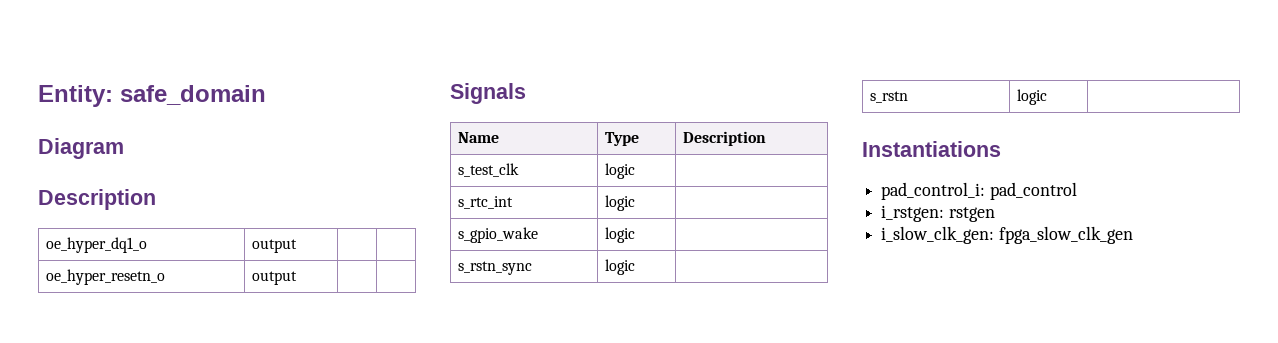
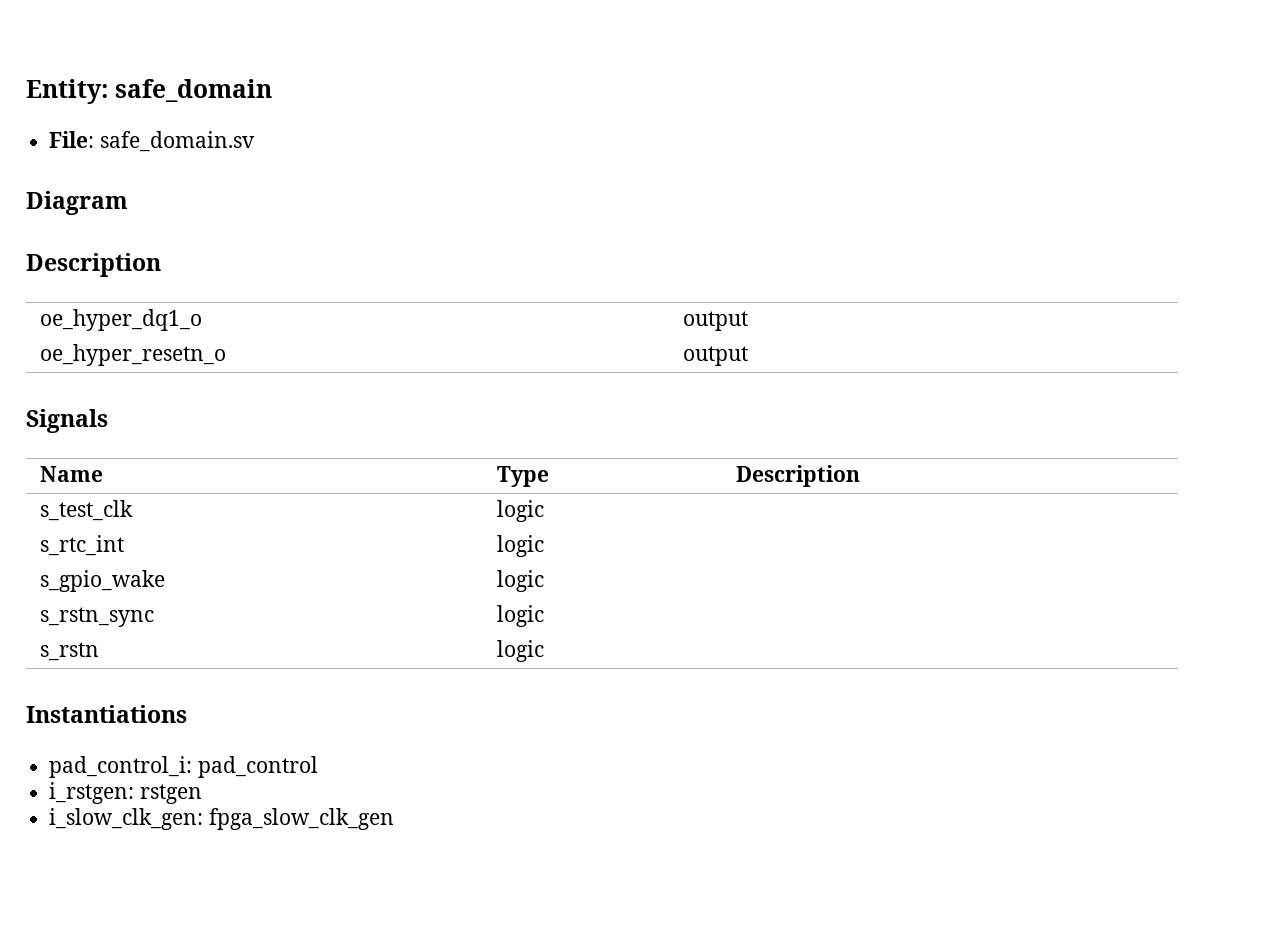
+ File: safe_domain.sv

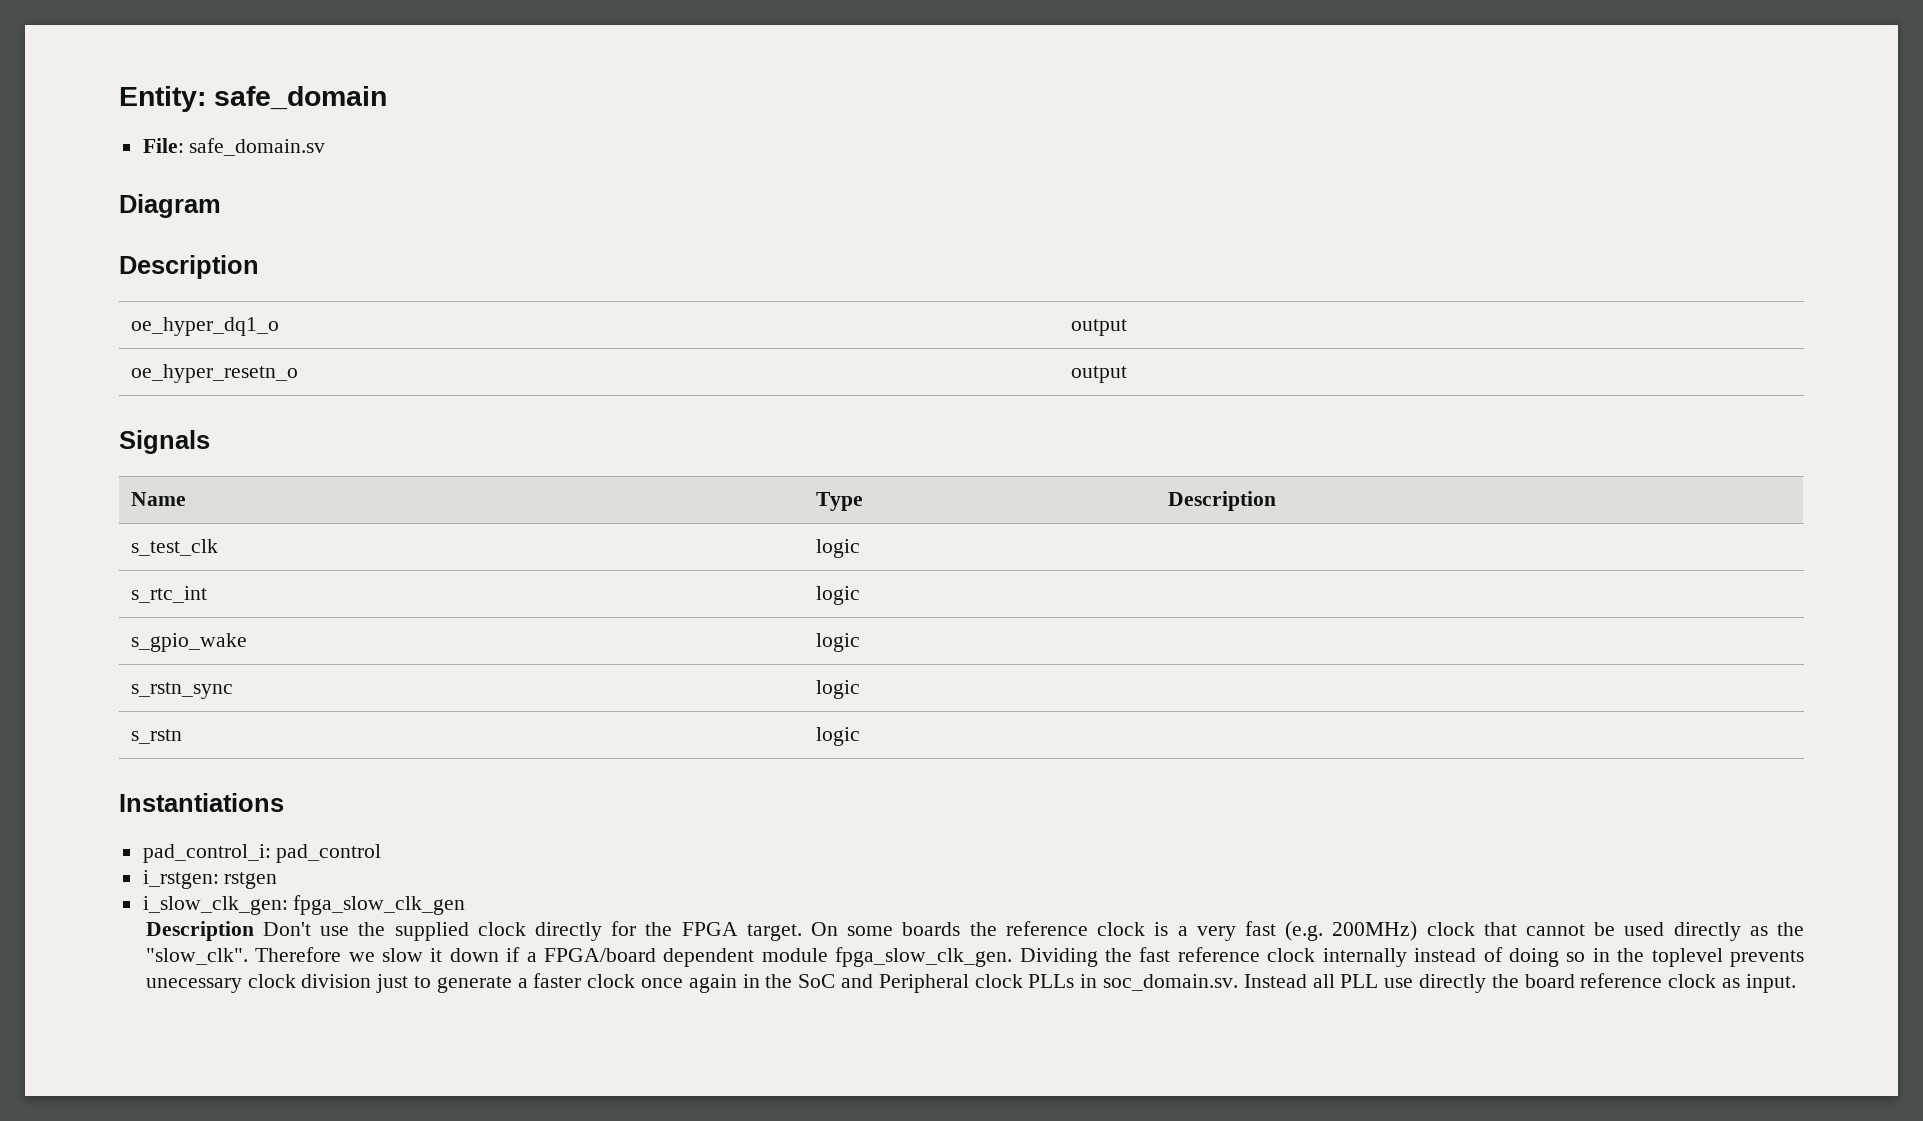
+ Description Don't use the supplied clock directly for the FPGA target. On some boards the reference clock is a very fast (e.g. 200MHz) clock that cannot be used directly as the "slow_clk". Therefore we slow it down if a FPGA/board dependent module fpga_slow_clk_gen. Dividing the fast reference clock internally instead of doing so in the toplevel prevents unecessary clock division just to generate a faster clock once again in the SoC and Peripheral clock PLLs in soc_domain.sv. Instead all PLL use directly the board reference clock as input.

